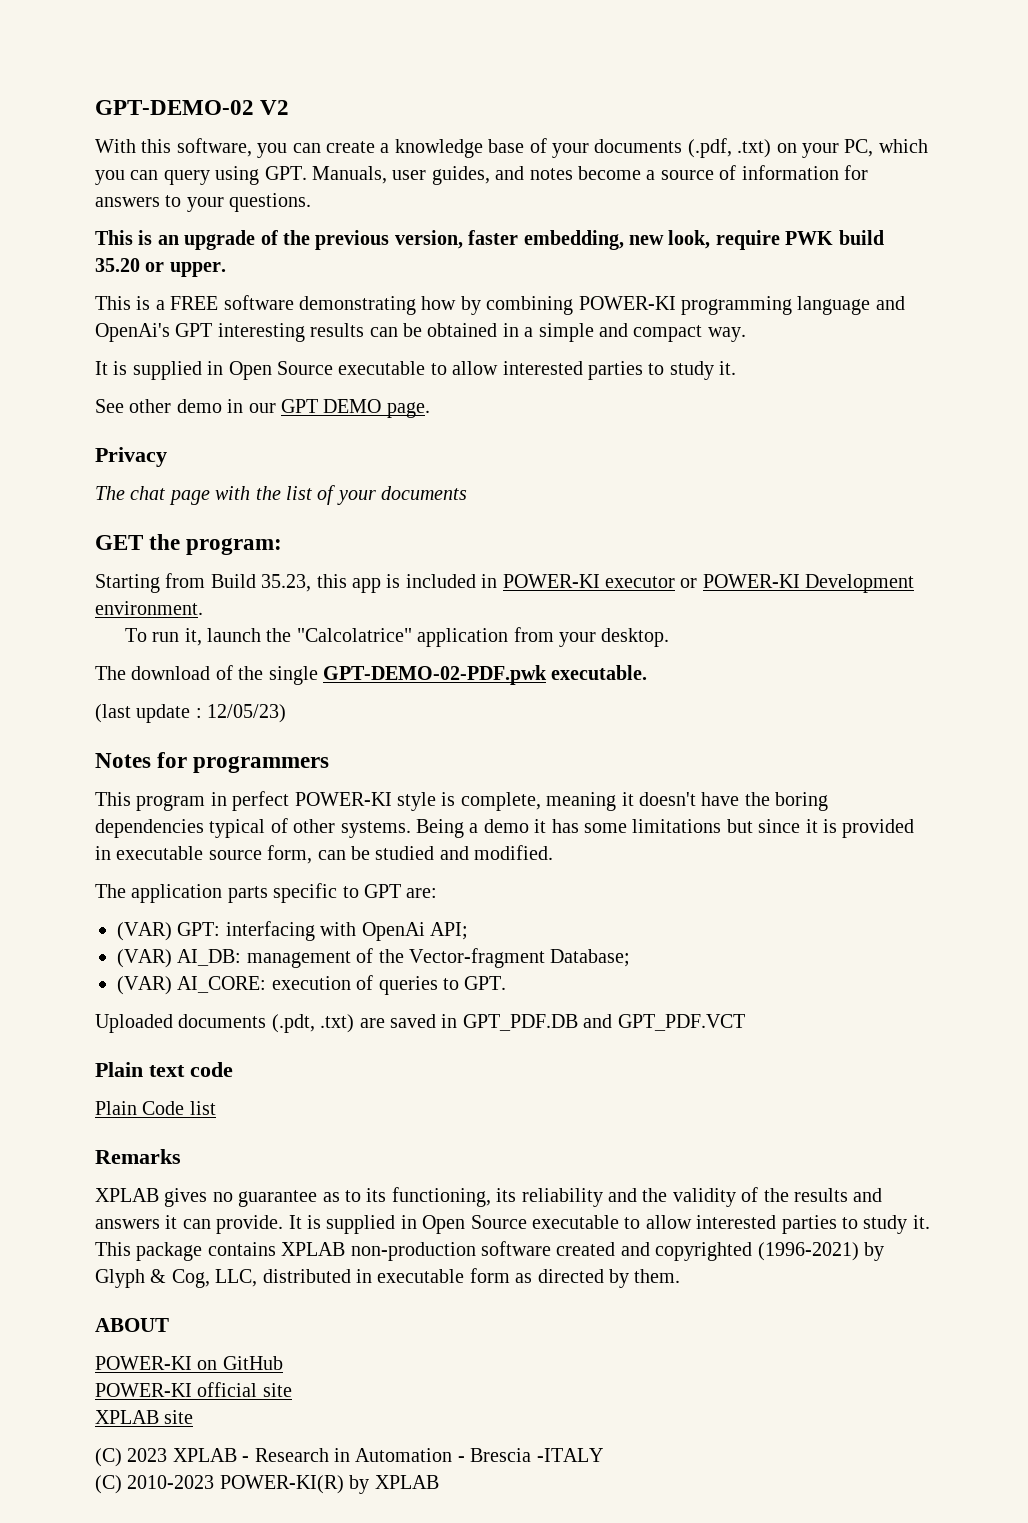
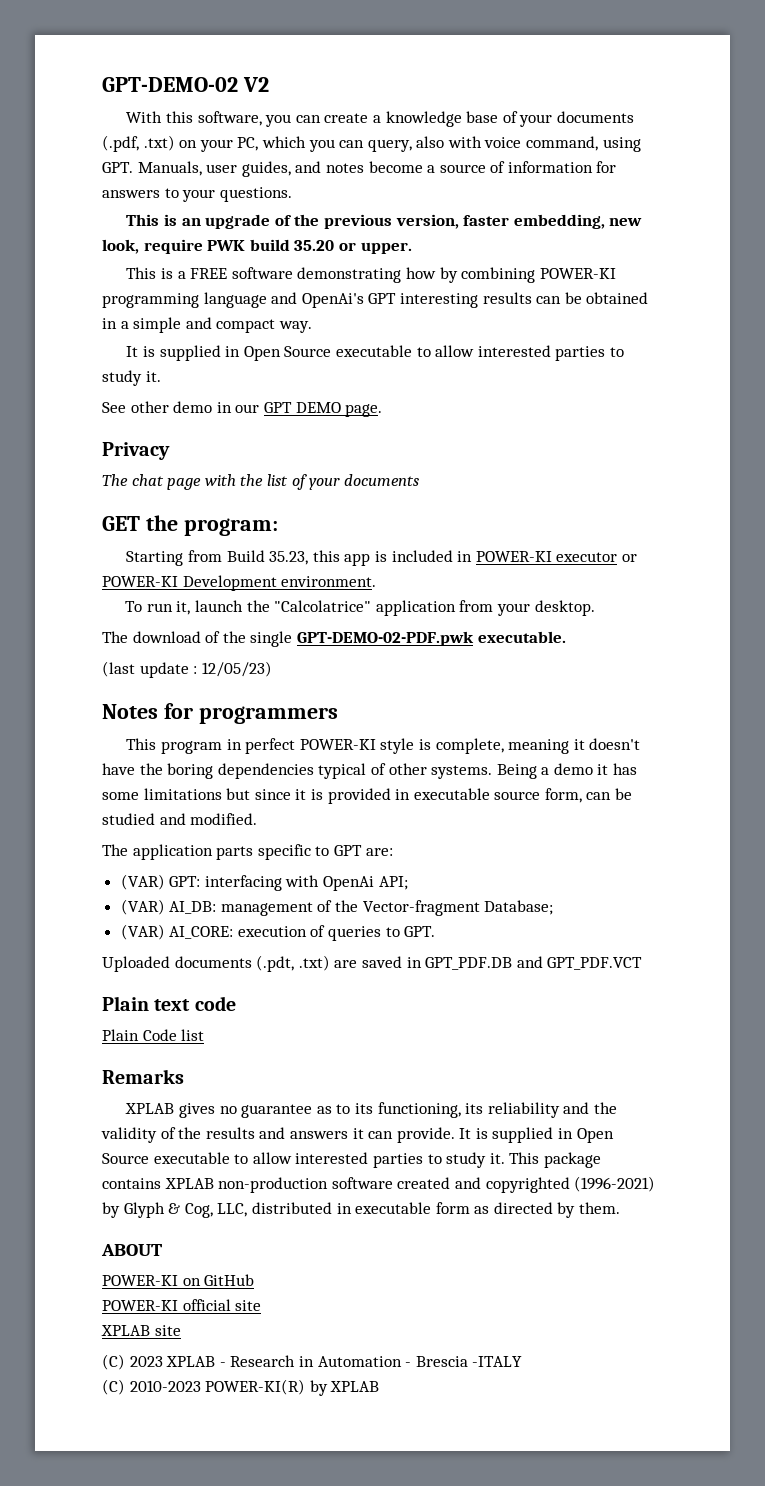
- With this software, you can create a knowledge base of your documents (.pdf, .txt) on your PC, which you can query using GPT. Manuals, user guides, and notes become a source of information for answers to your questions.
+ With this software, you can create a knowledge base of your documents (.pdf, .txt) on your PC, which you can query, also with voice command, using GPT. Manuals, user guides, and notes become a source of information for answers to your questions.

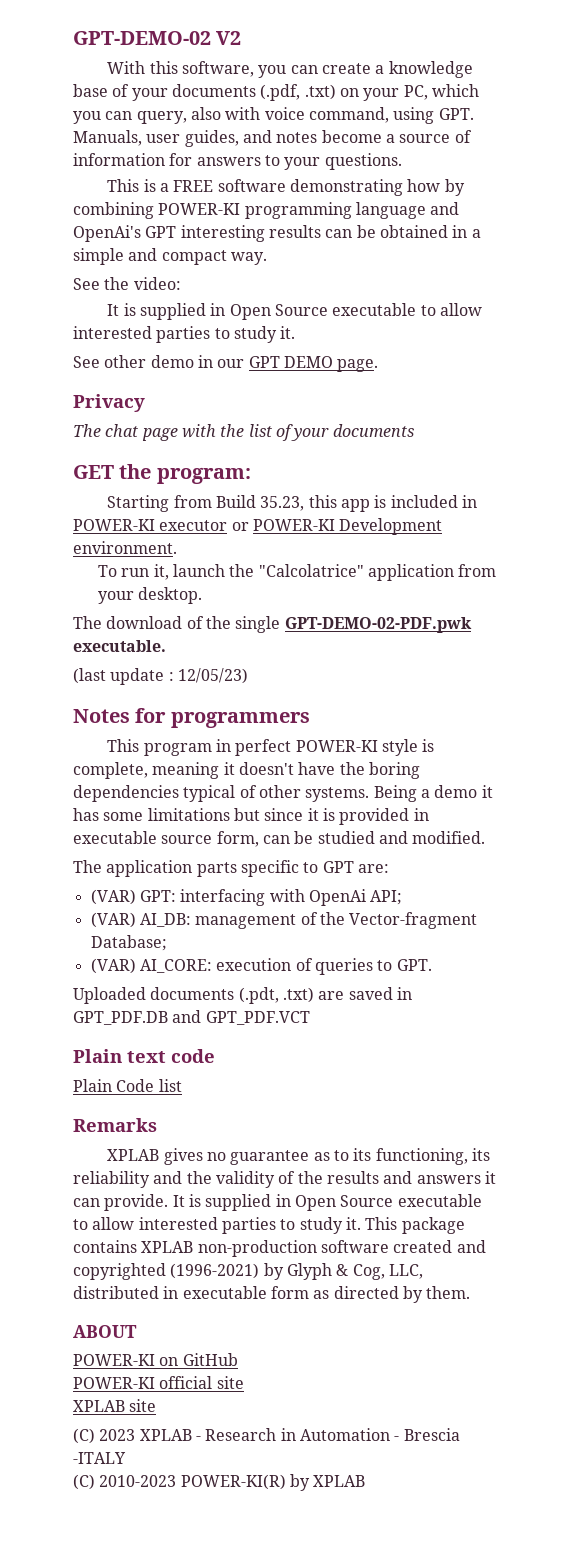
- This is an upgrade of the previous version, faster embedding, new look, require PWK build 35.20 or upper.
+ See the video:

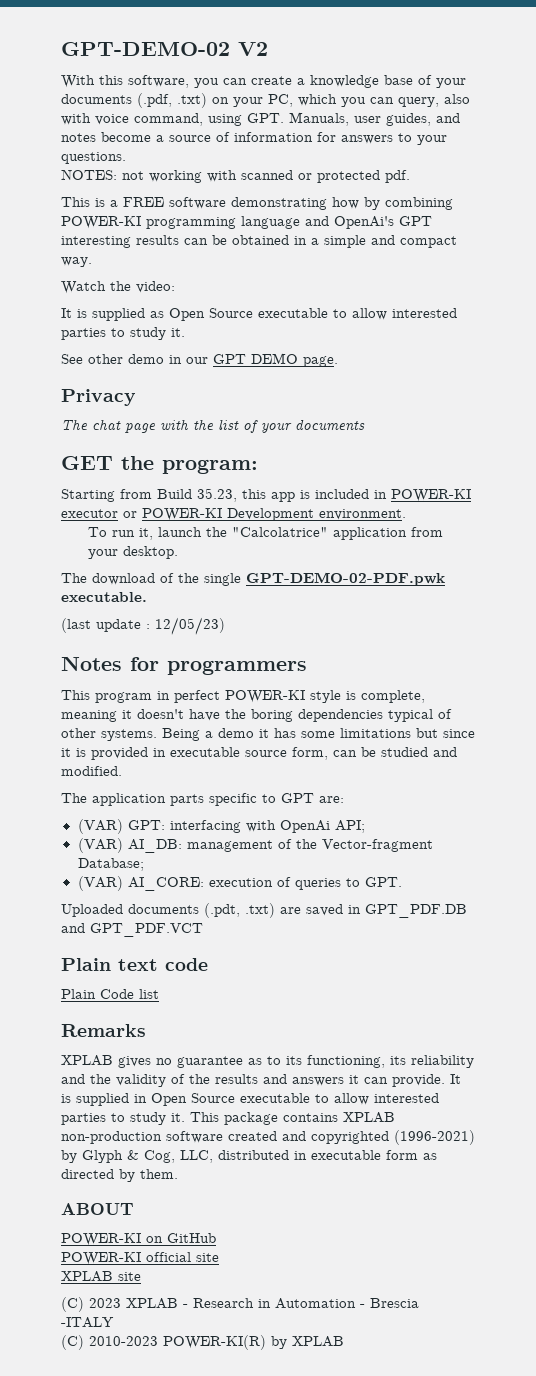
+ NOTES: not working with scanned or protected pdf.
- See the video:
- It is supplied in Open Source executable to allow interested parties to study it.
+ Watch the video:
+ It is supplied as Open Source executable to allow interested parties to study it.

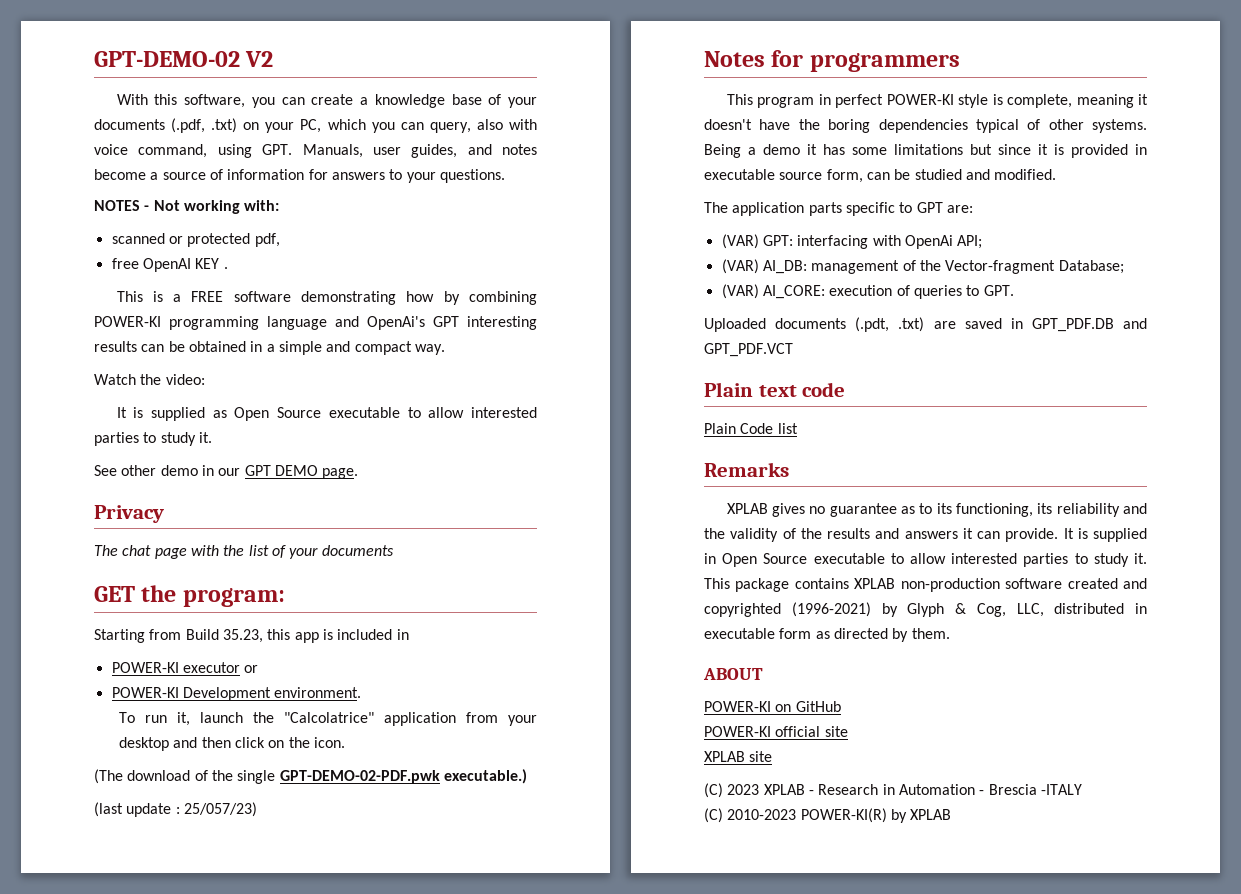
- NOTES: not working with scanned or protected pdf.
+ NOTES - Not working with:
+ scanned or protected pdf,
+ free OpenAI KEY .
- Starting from Build 35.23, this app is included in POWER-KI executor or POWER-KI Development environment.
+ Starting from Build 35.23, this app is included in
+ POWER-KI executor or
+ POWER-KI Development environment.
- To run it, launch the "Calcolatrice" application from your desktop.
- The download of the single GPT-DEMO-02-PDF.pwk executable.
+ To run it, launch the "Calcolatrice" application from your desktop and then click on the icon.
+ (The download of the single GPT-DEMO-02-PDF.pwk executable.)
- (last update : 12/05/23)
+ (last update : 25/057/23)

